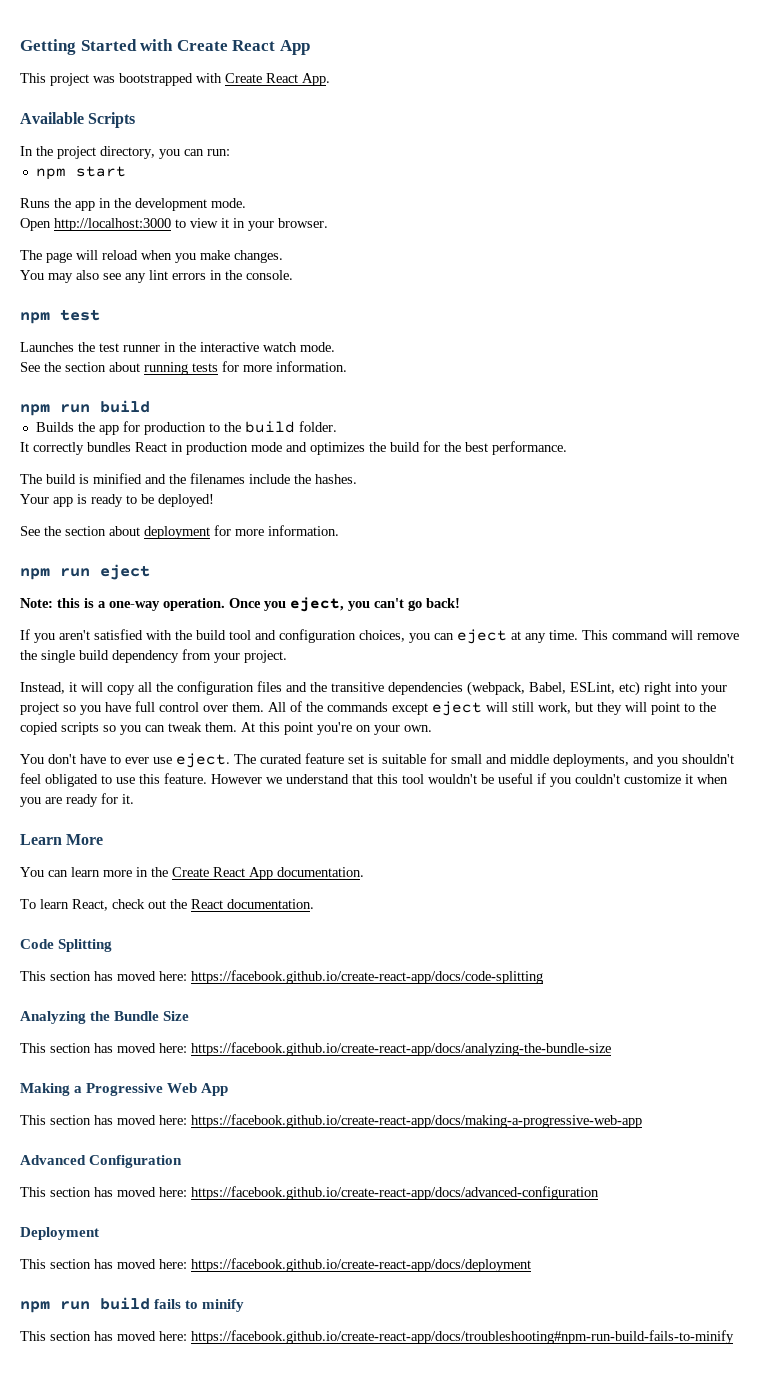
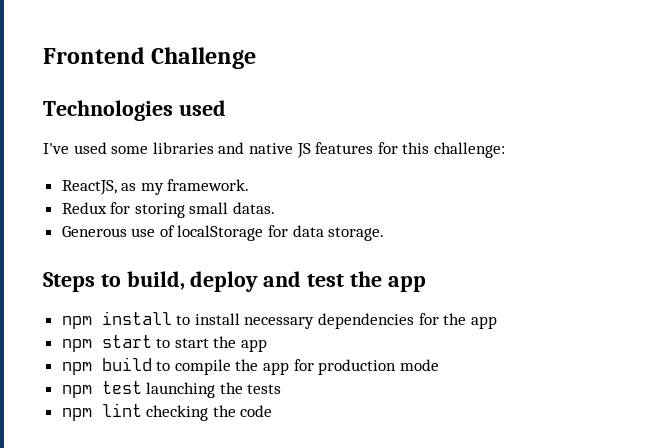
- Getting Started with Create React App
- This project was bootstrapped with Create React App.
- Available Scripts
- In the project directory, you can run:
+ Frontend Challenge
+ Technologies used
+ I've used some libraries and native JS features for this challenge:
+ ReactJS, as my framework.
+ Redux for storing small datas.
+ Generous use of localStorage for data storage.
+ Steps to build, deploy and test the app
+ npm install to install necessary dependencies for the app
- npm start
- Runs the app in the development mode.
- Open http://localhost:3000 to view it in your browser.
- The page will reload when you make changes.
- You may also see any lint errors in the console.
- npm test
- Launches the test runner in the interactive watch mode.
- See the section about running tests for more information.
- npm run build
- Builds the app for production to the build folder.
- It correctly bundles React in production mode and optimizes the build for the best performance.
- The build is minified and the filenames include the hashes.
- Your app is ready to be deployed!
- See the section about deployment for more information.
- npm run eject
- Note: this is a one-way operation. Once you eject, you can't go back!
- If you aren't satisfied with the build tool and configuration choices, you can eject at any time. This command will remove the single build dependency from your project.
- Instead, it will copy all the configuration files and the transitive dependencies (webpack, Babel, ESLint, etc) right into your project so you have full control over them. All of the commands except eject will still work, but they will point to the copied scripts so you can tweak them. At this point you're on your own.
- You don't have to ever use eject. The curated feature set is suitable for small and middle deployments, and you shouldn't feel obligated to use this feature. However we understand that this tool wouldn't be useful if you couldn't customize it when you are ready for it.
- Learn More
- You can learn more in the Create React App documentation.
- To learn React, check out the React documentation.
- Code Splitting
- This section has moved here: https://facebook.github.io/create-react-app/docs/code-splitting
- Analyzing the Bundle Size
- This section has moved here: https://facebook.github.io/create-react-app/docs/analyzing-the-bundle-size
- Making a Progressive Web App
- This section has moved here: https://facebook.github.io/create-react-app/docs/making-a-progressive-web-app
- Advanced Configuration
- This section has moved here: https://facebook.github.io/create-react-app/docs/advanced-configuration
- Deployment
- This section has moved here: https://facebook.github.io/create-react-app/docs/deployment
- npm run build fails to minify
- This section has moved here: https://facebook.github.io/create-react-app/docs/troubleshooting#npm-run-build-fails-to-minify
+ npm start to start the app
+ npm build to compile the app for production mode
+ npm test launching the tests
+ npm lint checking the code

